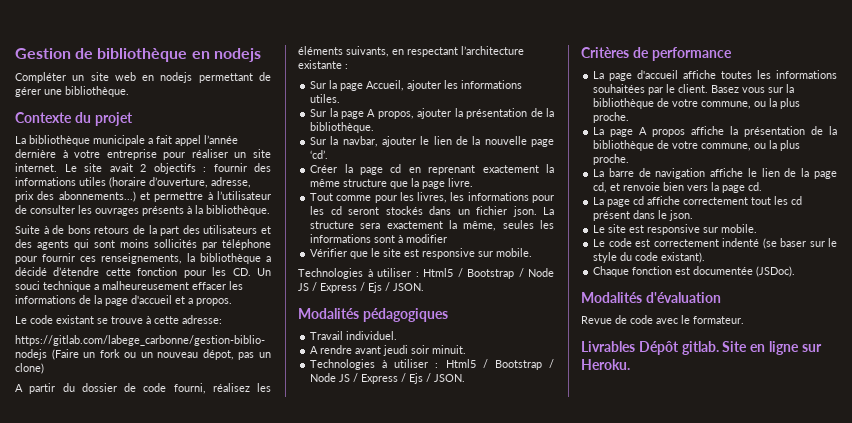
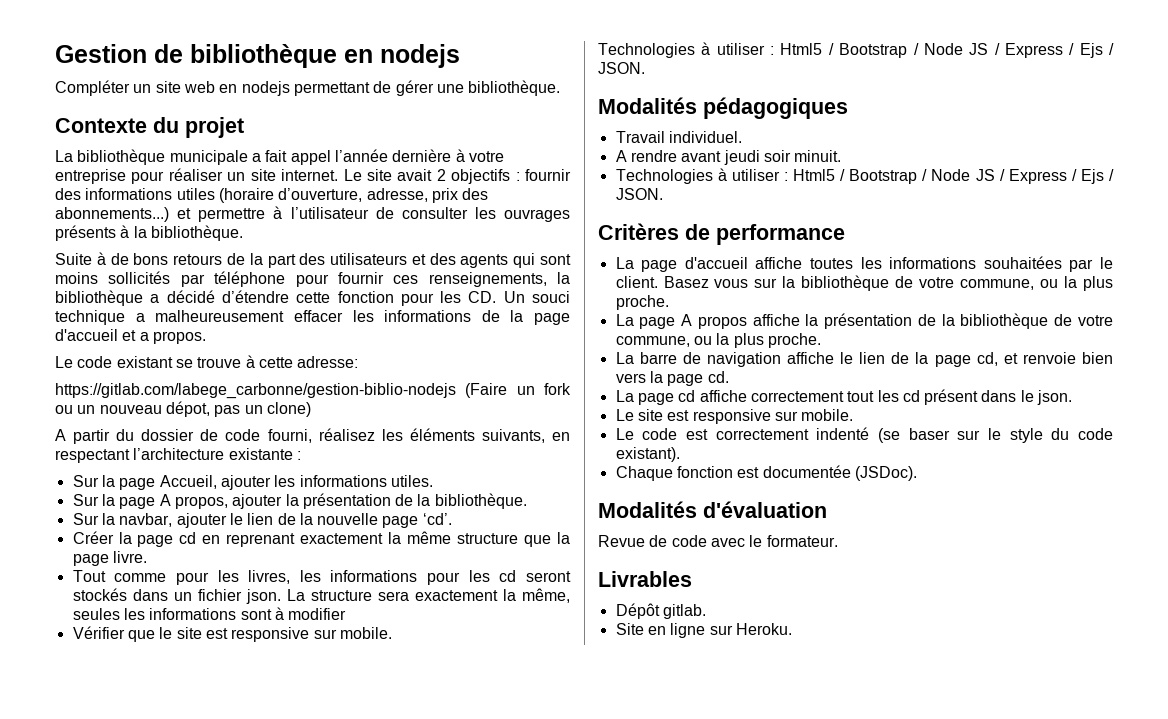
- Livrables Dépôt gitlab. Site en ligne sur Heroku.
+ Livrables
+ Dépôt gitlab.
+ Site en ligne sur Heroku.

